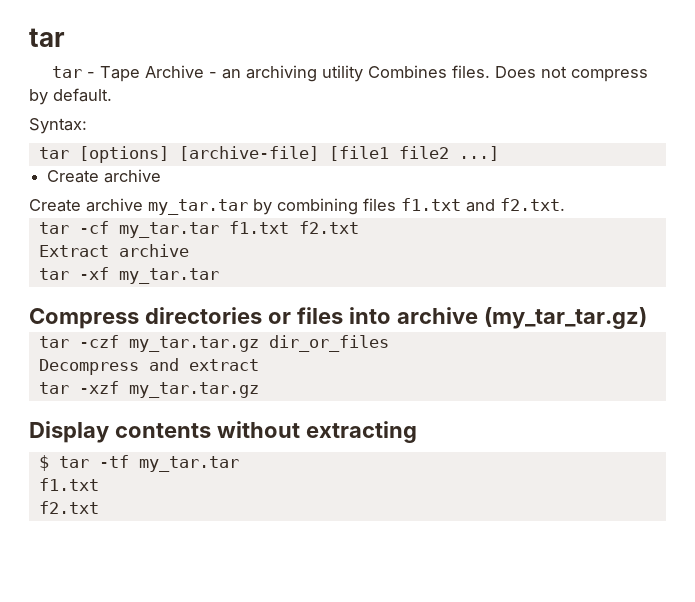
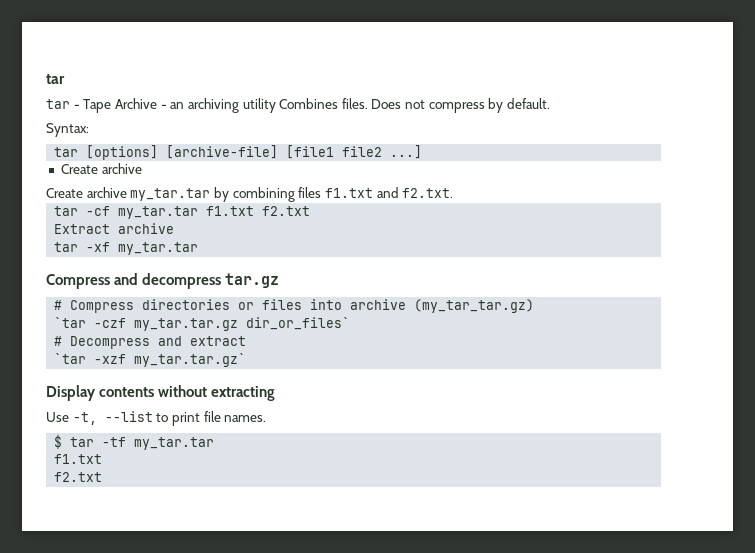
- Compress directories or files into archive (my_tar_tar.gz)
+ Compress and decompress tar.gz
+ # Compress directories or files into archive (my_tar_tar.gz)
- tar -czf my_tar.tar.gz dir_or_files
- Decompress and extract
+ `tar -czf my_tar.tar.gz dir_or_files`
+ # Decompress and extract
- tar -xzf my_tar.tar.gz
+ `tar -xzf my_tar.tar.gz`
+ Use -t, --list to print file names.

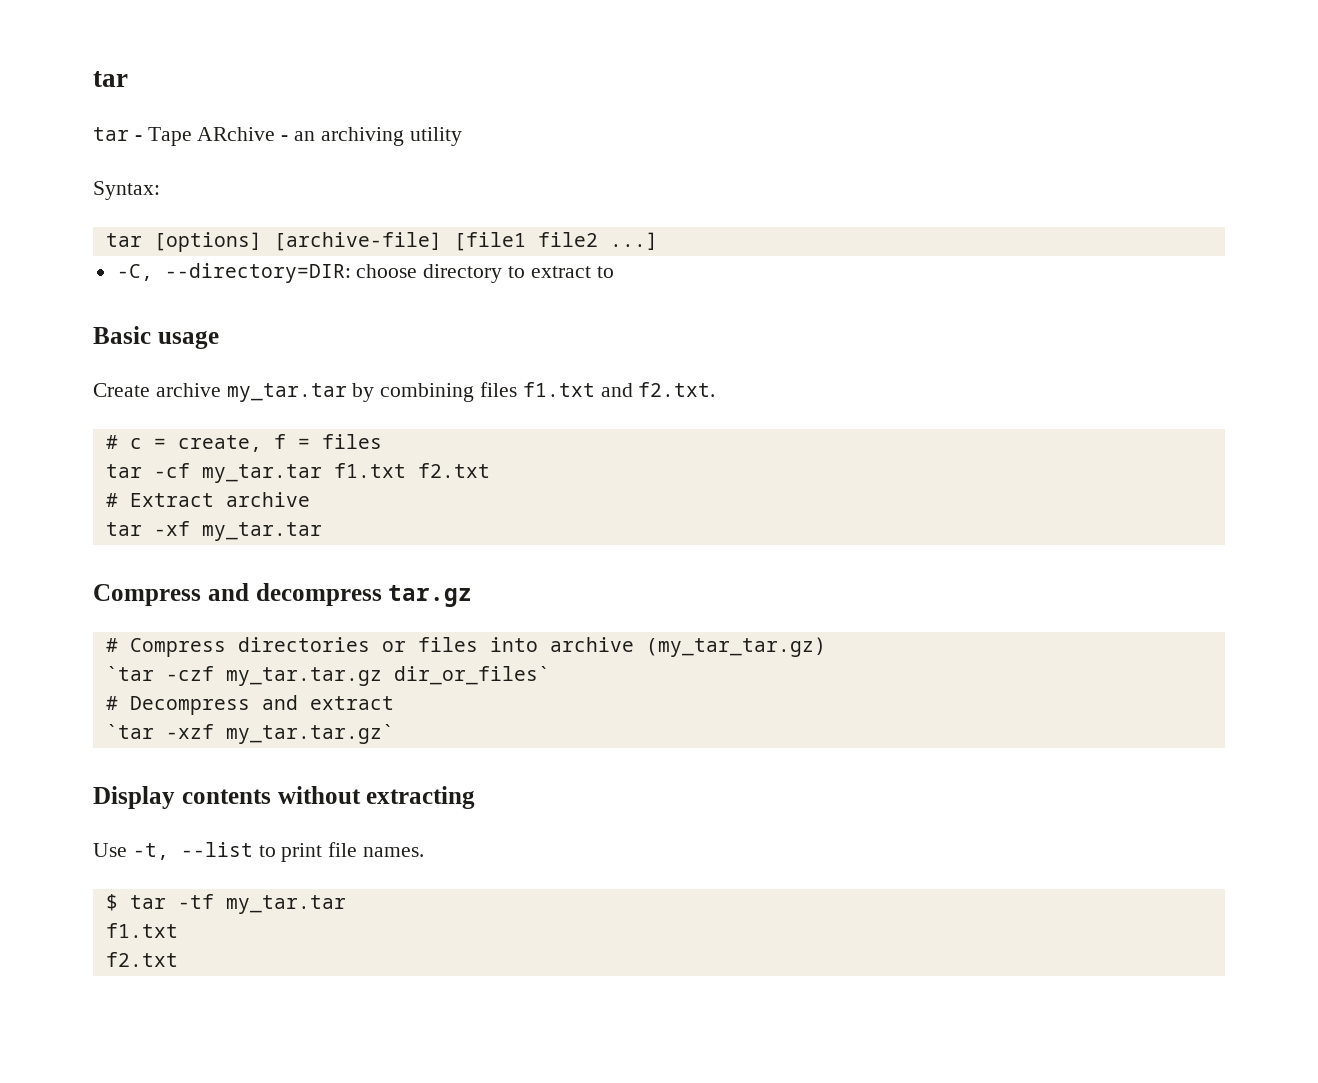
- tar - Tape Archive - an archiving utility Combines files. Does not compress by default.
+ tar - Tape ARchive - an archiving utility
  tar [options] [archive-file] [file1 file2 ...]
- Create archive
+ -C, --directory=DIR: choose directory to extract to
+ Basic usage
+ # c = create, f = files
- Extract archive
+ # Extract archive

